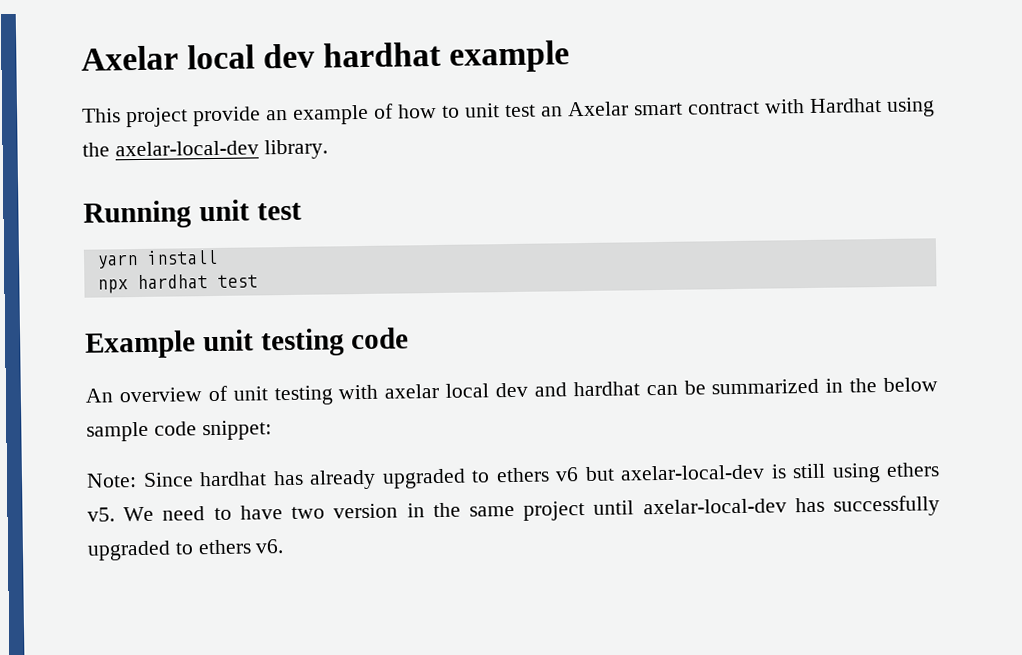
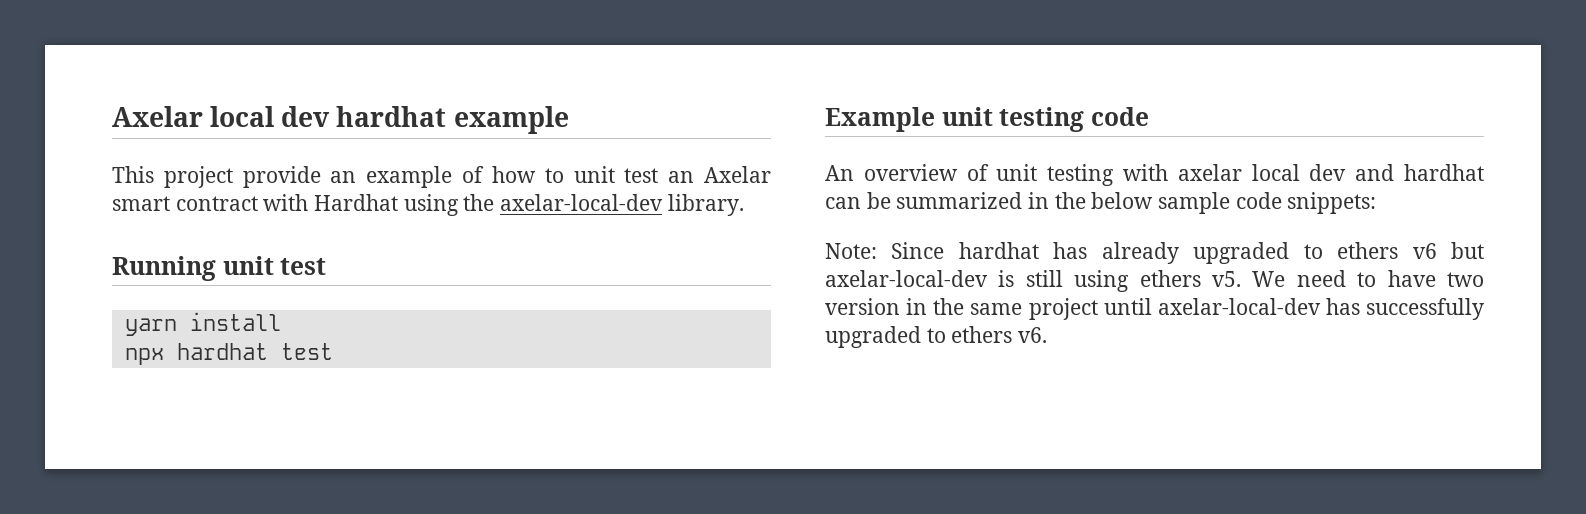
- An overview of unit testing with axelar local dev and hardhat can be summarized in the below sample code snippet:
+ An overview of unit testing with axelar local dev and hardhat can be summarized in the below sample code snippets:

